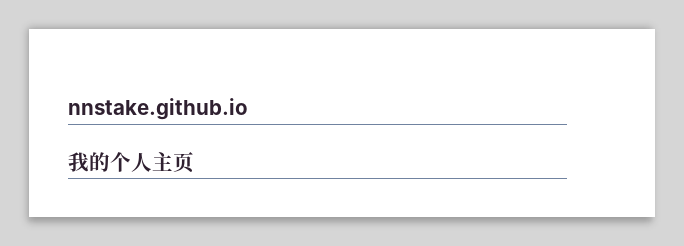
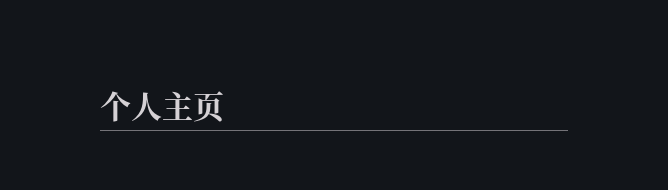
- nnstake.github.io
- 我的个人主页
+ 个人主页

